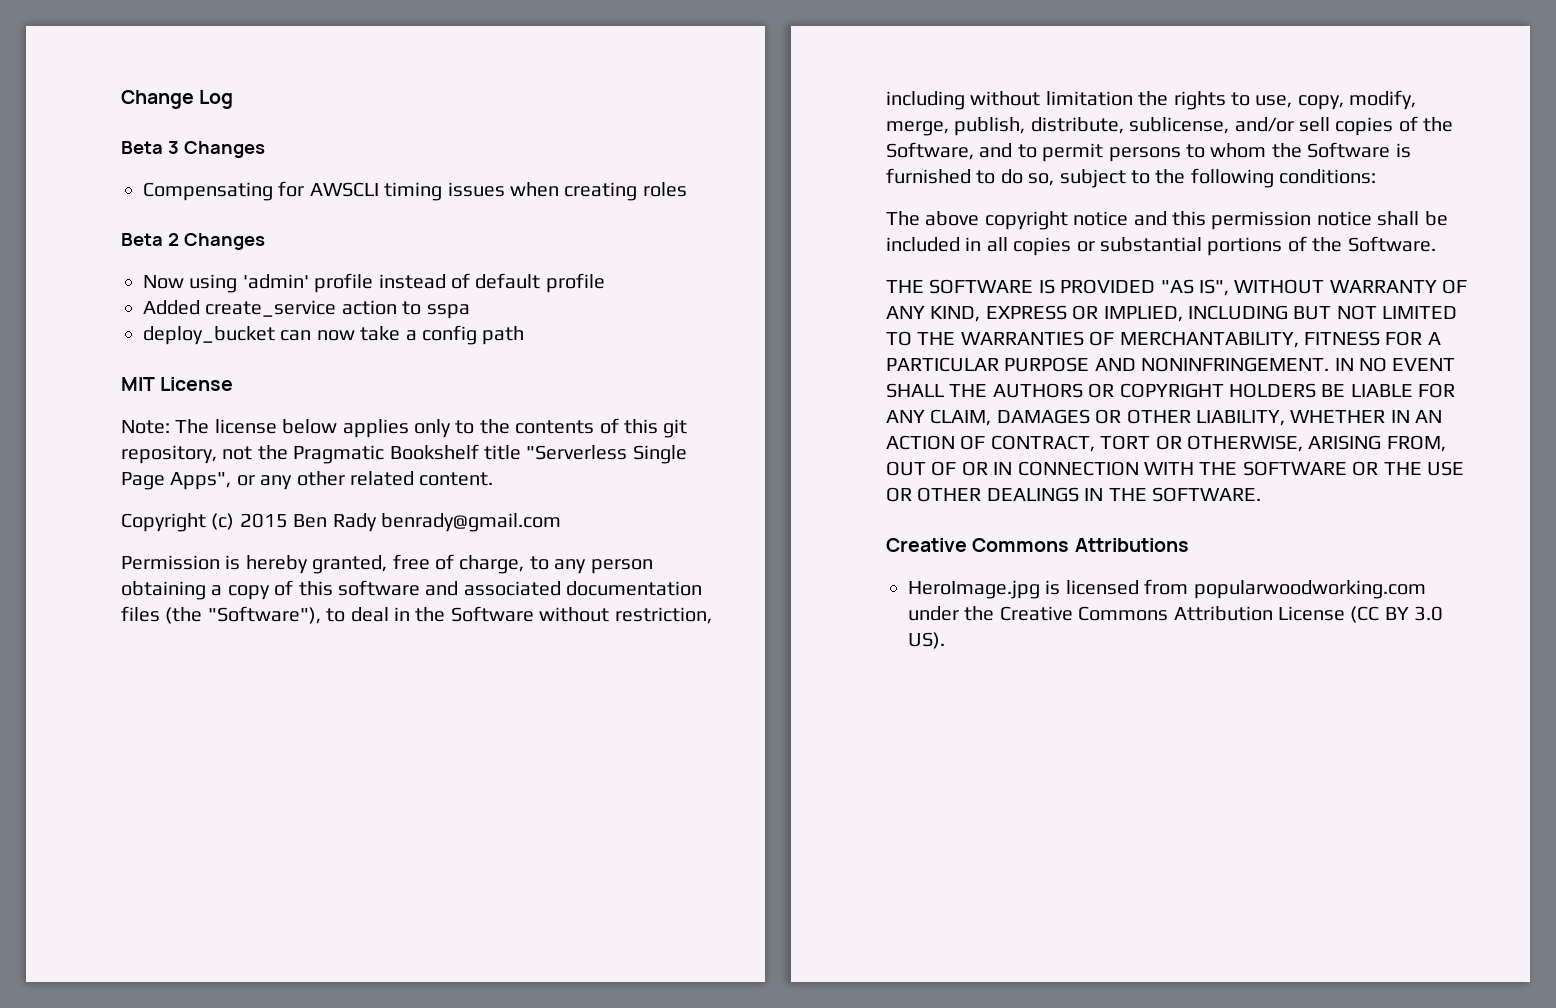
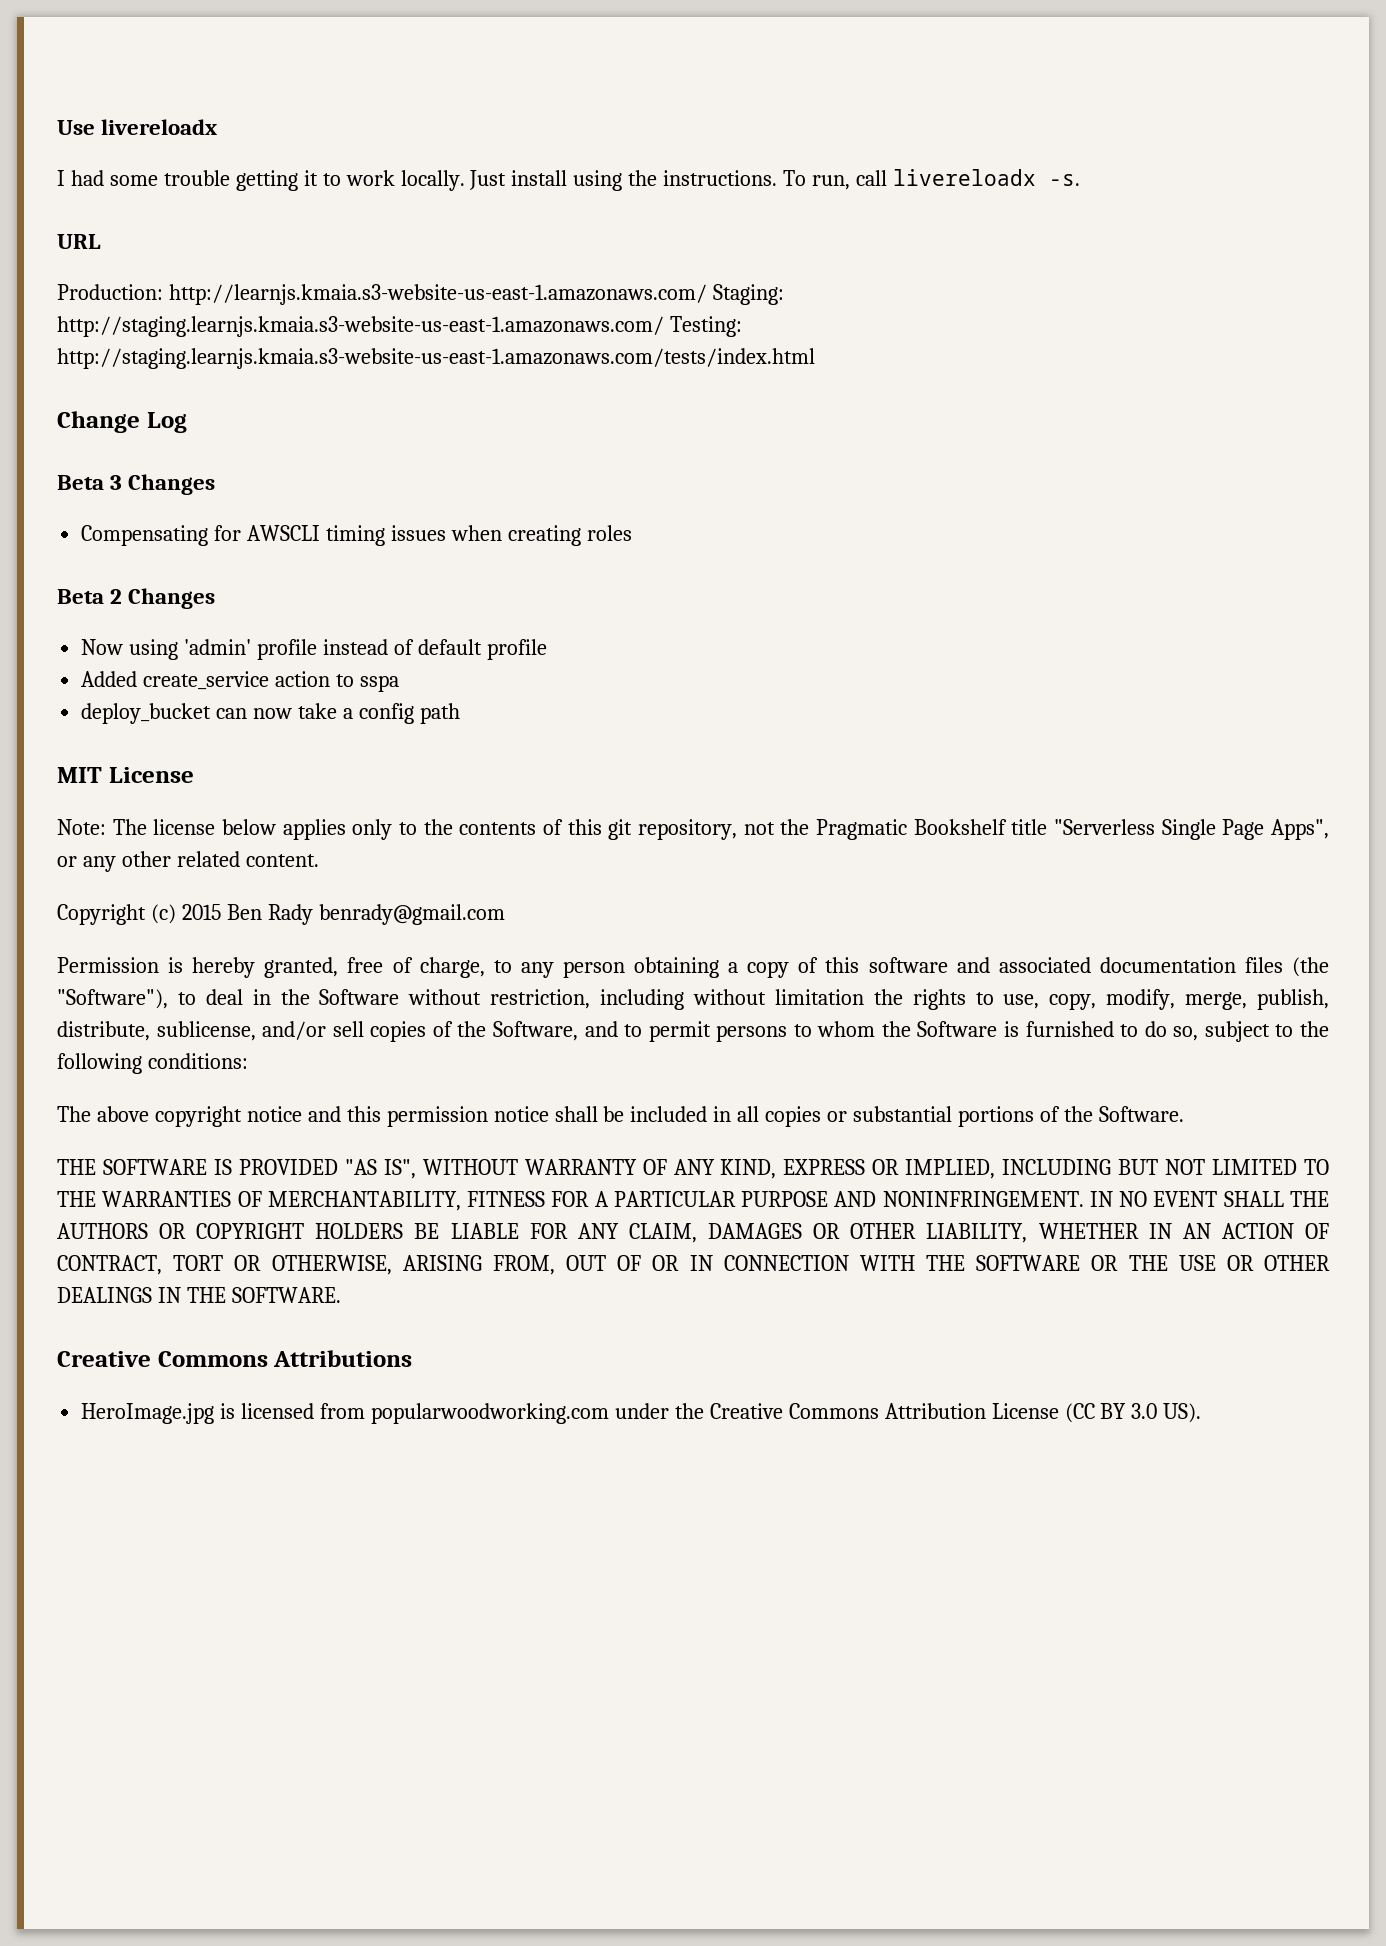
+ Use livereloadx
+ I had some trouble getting it to work locally. Just install using the instructions. To run, call livereloadx -s.
+ URL
+ Production: http://learnjs.kmaia.s3-website-us-east-1.amazonaws.com/ Staging: http://staging.learnjs.kmaia.s3-website-us-east-1.amazonaws.com/ Testing: http://staging.learnjs.kmaia.s3-website-us-east-1.amazonaws.com/tests/index.html

